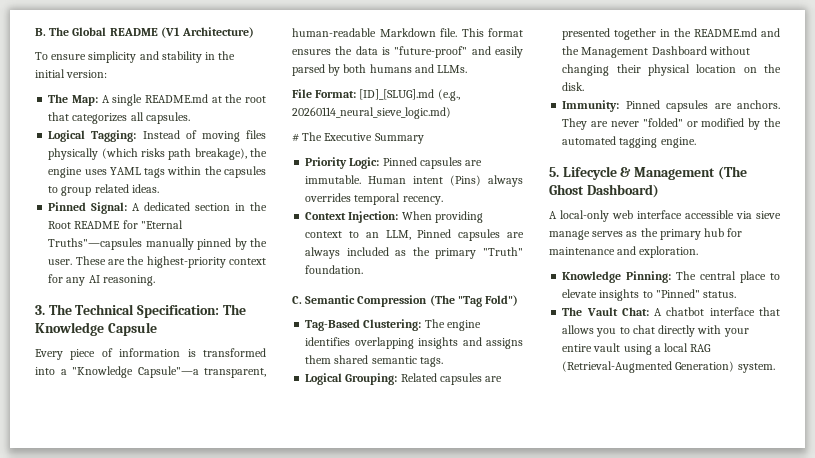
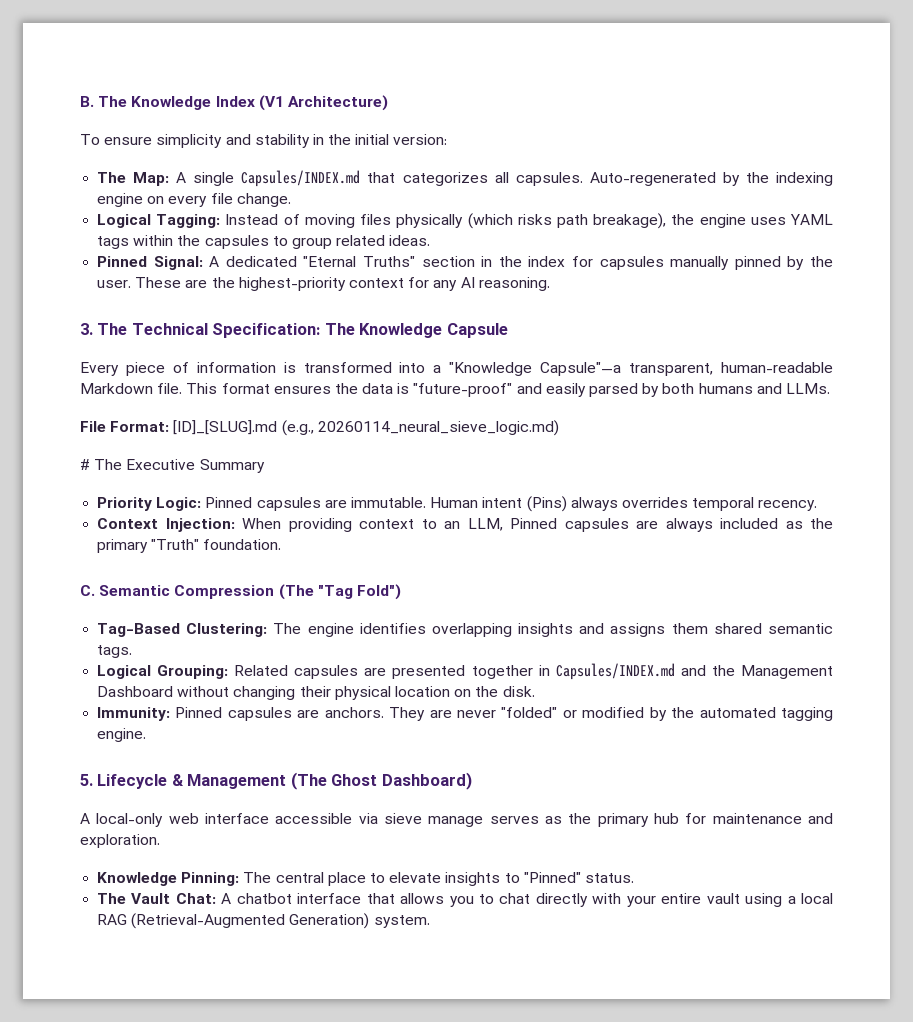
- B. The Global README (V1 Architecture)
+ B. The Knowledge Index (V1 Architecture)
- The Map: A single README.md at the root that categorizes all capsules.
+ The Map: A single Capsules/INDEX.md that categorizes all capsules. Auto-regenerated by the indexing engine on every file change.
- Pinned Signal: A dedicated section in the Root README for "Eternal Truths"—capsules manually pinned by the user.
+ Pinned Signal: A dedicated "Eternal Truths" section in the index for capsules manually pinned by the user.
- Logical Grouping: Related capsules are presented together in the README.md and the Management Dashboard without changing their physical location on the disk.
+ Logical Grouping: Related capsules are presented together in Capsules/INDEX.md and the Management Dashboard without changing their physical location on the disk.

